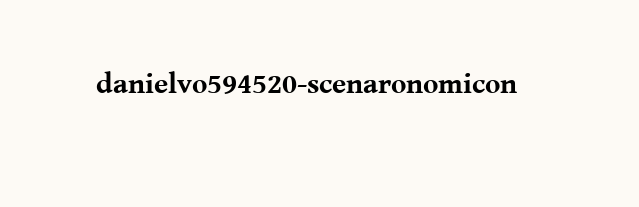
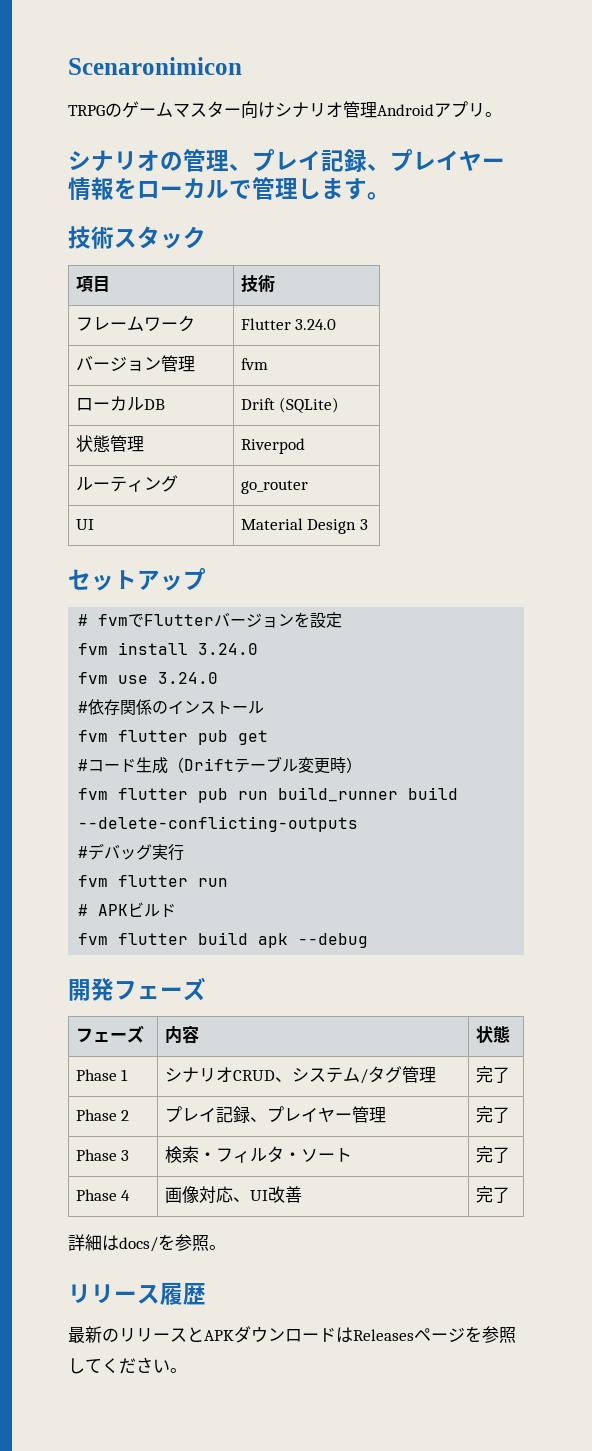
- danielvo594520-scenaronomicon
+ Scenaronimicon
+ TRPGのゲームマスター向けシナリオ管理Androidアプリ。
+ シナリオの管理、プレイ記録、プレイヤー情報をローカルで管理します。
+ 技術スタック
+ 項目 | 技術
+ フレームワーク | Flutter 3.24.0
+ バージョン管理 | fvm
+ ローカルDB | Drift (SQLite)
+ 状態管理 | Riverpod
+ ルーティング | go_router
+ UI | Material Design 3
+ セットアップ
+ # fvmでFlutterバージョンを設定
+ fvm install 3.24.0
+ fvm use 3.24.0
+ #依存関係のインストール
+ fvm flutter pub get
+ #コード生成（Driftテーブル変更時）
+ fvm flutter pub run build_runner build --delete-conflicting-outputs
+ #デバッグ実行
+ fvm flutter run
+ # APKビルド
+ fvm flutter build apk --debug
+ 開発フェーズ
+ フェーズ | 内容 | 状態
+ Phase 1 | シナリオCRUD、システム/タグ管理 | 完了
+ Phase 2 | プレイ記録、プレイヤー管理 | 完了
+ Phase 3 | 検索・フィルタ・ソート | 完了
+ Phase 4 | 画像対応、UI改善 | 完了
+ 詳細はdocs/を参照。
+ リリース履歴
+ 最新のリリースとAPKダウンロードはReleasesページを参照してください。

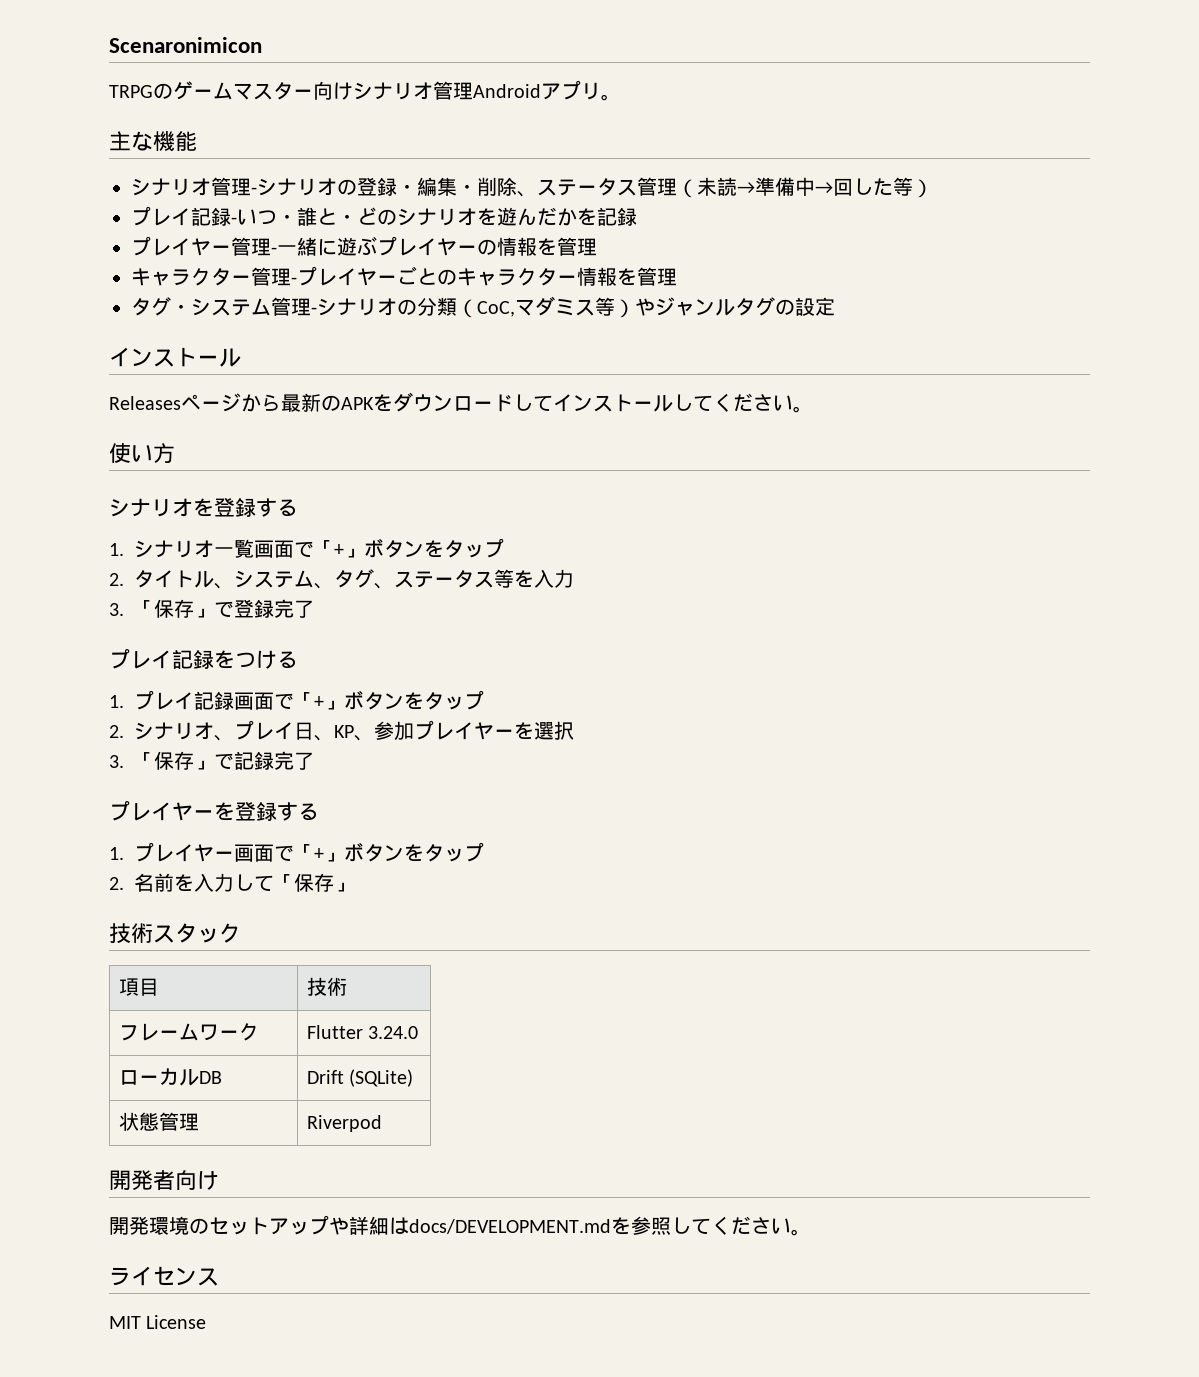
- シナリオの管理、プレイ記録、プレイヤー情報をローカルで管理します。
+ 主な機能
+ シナリオ管理-シナリオの登録・編集・削除、ステータス管理（未読→準備中→回した等）
+ プレイ記録-いつ・誰と・どのシナリオを遊んだかを記録
+ プレイヤー管理-一緒に遊ぶプレイヤーの情報を管理
+ キャラクター管理-プレイヤーごとのキャラクター情報を管理
+ タグ・システム管理-シナリオの分類（CoC,マダミス等）やジャンルタグの設定
+ インストール
+ Releasesページから最新のAPKをダウンロードしてインストールしてください。
+ 使い方
+ シナリオを登録する
+ 1.シナリオ一覧画面で「+」ボタンをタップ
+ 2.タイトル、システム、タグ、ステータス等を入力
+ 3.「保存」で登録完了
+ プレイ記録をつける
+ 1.プレイ記録画面で「+」ボタンをタップ
+ 2.シナリオ、プレイ日、KP、参加プレイヤーを選択
+ 3.「保存」で記録完了
+ プレイヤーを登録する
+ 1.プレイヤー画面で「+」ボタンをタップ
+ 2.名前を入力して「保存」
- バージョン管理 | fvm
- ルーティング | go_router
- UI | Material Design 3
- セットアップ
- # fvmでFlutterバージョンを設定
- fvm install 3.24.0
- fvm use 3.24.0
- #依存関係のインストール
- fvm flutter pub get
- #コード生成（Driftテーブル変更時）
- fvm flutter pub run build_runner build --delete-conflicting-outputs
- #デバッグ実行
- fvm flutter run
- # APKビルド
- fvm flutter build apk --debug
- 開発フェーズ
- フェーズ | 内容 | 状態
- Phase 1 | シナリオCRUD、システム/タグ管理 | 完了
- Phase 2 | プレイ記録、プレイヤー管理 | 完了
- Phase 3 | 検索・フィルタ・ソート | 完了
- Phase 4 | 画像対応、UI改善 | 完了
- 詳細はdocs/を参照。
- リリース履歴
- 最新のリリースとAPKダウンロードはReleasesページを参照してください。
+ 開発者向け
+ 開発環境のセットアップや詳細はdocs/DEVELOPMENT.mdを参照してください。
+ ライセンス
+ MIT License

